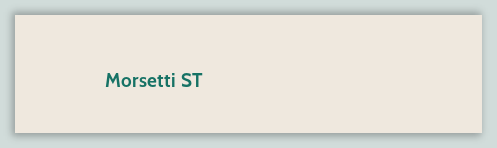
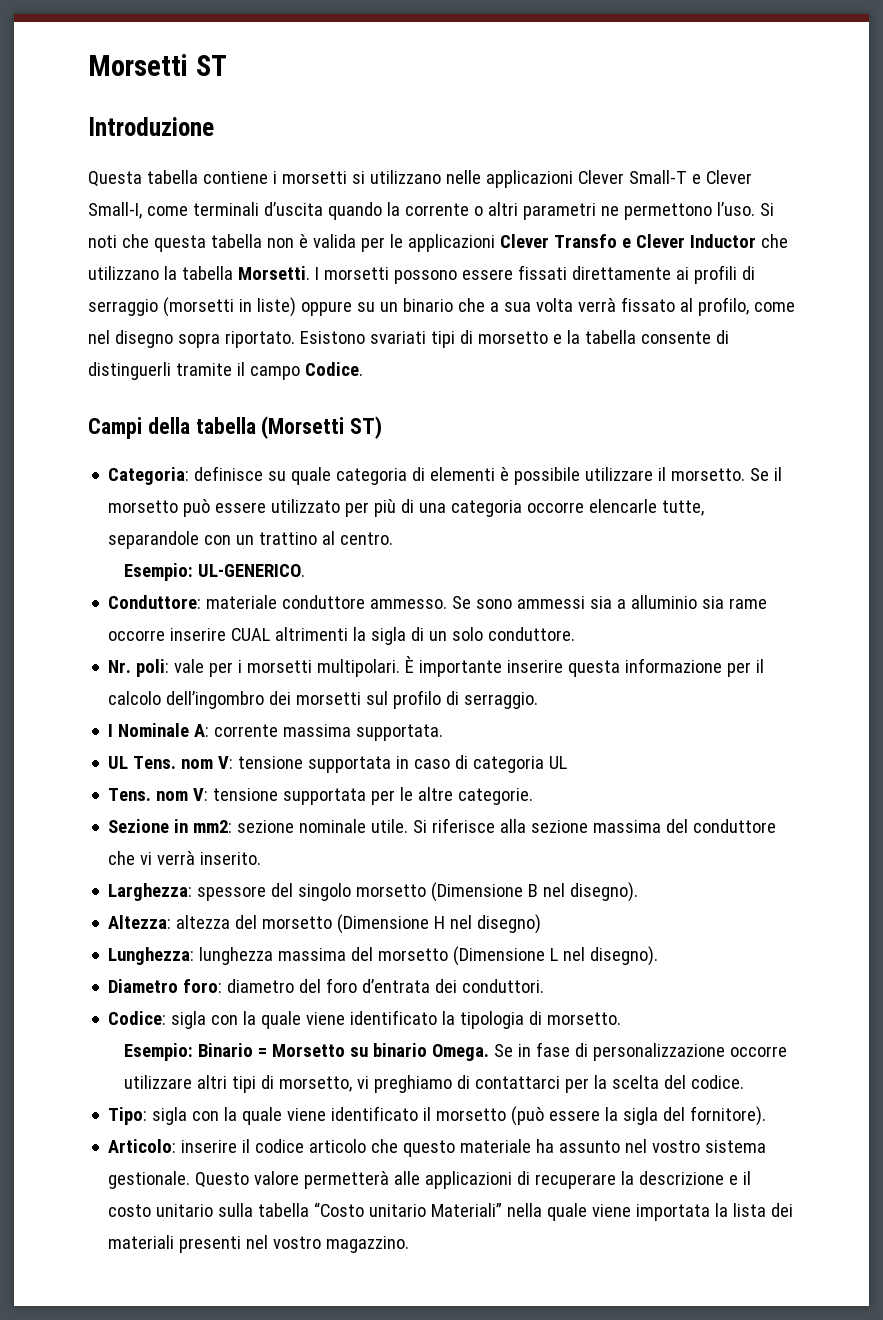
+ Introduzione
+ Questa tabella contiene i morsetti si utilizzano nelle applicazioni Clever Small-T e Clever Small-I, come terminali d’uscita quando la corrente o altri parametri ne permettono l’uso. Si noti che questa tabella non è valida per le applicazioni Clever Transfo e Clever Inductor che utilizzano la tabella Morsetti. I morsetti possono essere fissati direttamente ai profili di serraggio (morsetti in liste) oppure su un binario che a sua volta verrà fissato al profilo, come nel disegno sopra riportato. Esistono svariati tipi di morsetto e la tabella consente di distinguerli tramite il campo Codice.
+ Campi della tabella (Morsetti ST)
+ Categoria: definisce su quale categoria di elementi è possibile utilizzare il morsetto. Se il morsetto può essere utilizzato per più di una categoria occorre elencarle tutte, separandole con un trattino al centro.
+ Esempio: UL-GENERICO.
+ Conduttore: materiale conduttore ammesso. Se sono ammessi sia a alluminio sia rame occorre inserire CUAL altrimenti la sigla di un solo conduttore.
+ Nr. poli: vale per i morsetti multipolari. È importante inserire questa informazione per il calcolo dell’ingombro dei morsetti sul profilo di serraggio.
+ I Nominale A: corrente massima supportata.
+ UL Tens. nom V: tensione supportata in caso di categoria UL
+ Tens. nom V: tensione supportata per le altre categorie.
+ Sezione in mm2: sezione nominale utile. Si riferisce alla sezione massima del conduttore che vi verrà inserito.
+ Larghezza: spessore del singolo morsetto (Dimensione B nel disegno).
+ Altezza: altezza del morsetto (Dimensione H nel disegno)
+ Lunghezza: lunghezza massima del morsetto (Dimensione L nel disegno).
+ Diametro foro: diametro del foro d’entrata dei conduttori.
+ Codice: sigla con la quale viene identificato la tipologia di morsetto.
+ Esempio: Binario = Morsetto su binario Omega. Se in fase di personalizzazione occorre utilizzare altri tipi di morsetto, vi preghiamo di contattarci per la scelta del codice.
+ Tipo: sigla con la quale viene identificato il morsetto (può essere la sigla del fornitore).
+ Articolo: inserire il codice articolo che questo materiale ha assunto nel vostro sistema gestionale. Questo valore permetterà alle applicazioni di recuperare la descrizione e il costo unitario sulla tabella “Costo unitario Materiali” nella quale viene importata la lista dei materiali presenti nel vostro magazzino.

